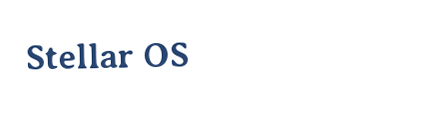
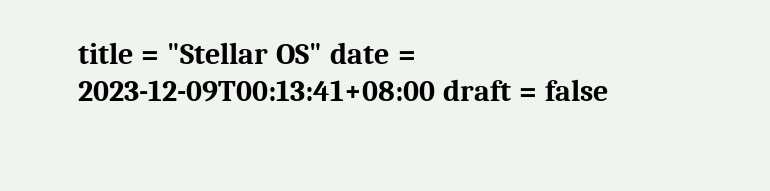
- Stellar OS
+ title = "Stellar OS" date = 2023-12-09T00:13:41+08:00 draft = false

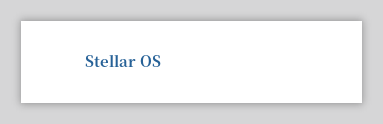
- title = "Stellar OS" date = 2023-12-09T00:13:41+08:00 draft = false
+ Stellar OS

